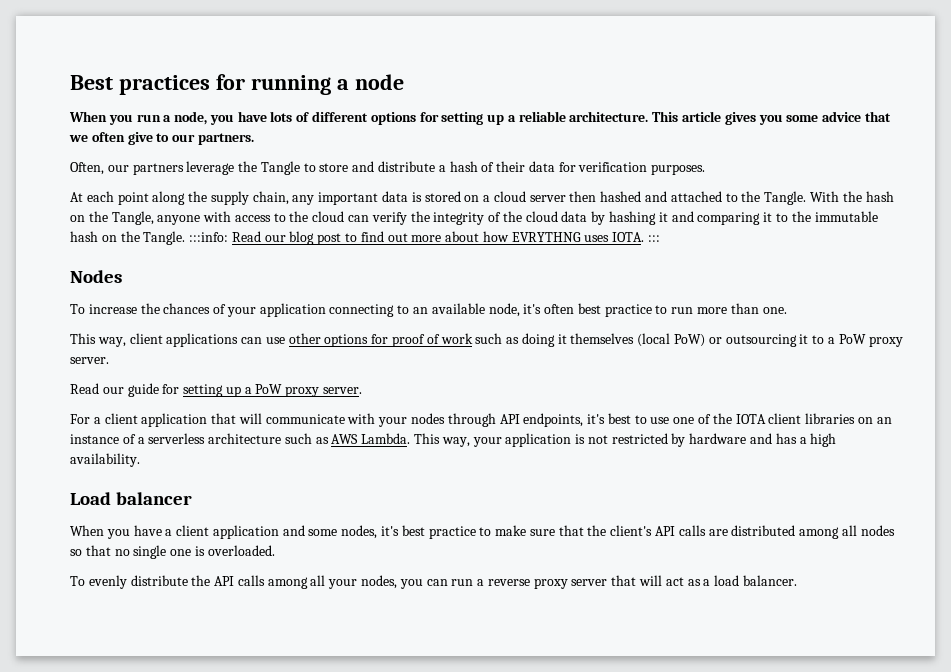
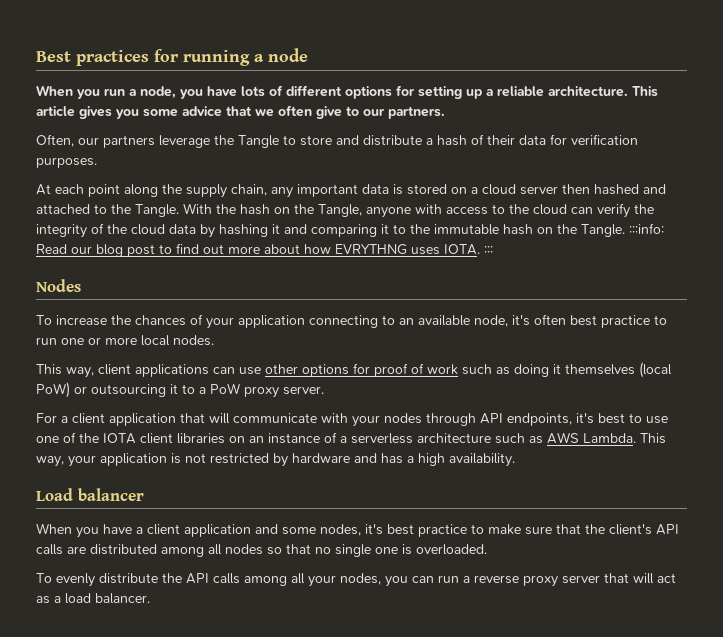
- To increase the chances of your application connecting to an available node, it's often best practice to run more than one.
+ To increase the chances of your application connecting to an available node, it's often best practice to run one or more local nodes.
- Read our guide for setting up a PoW proxy server.

